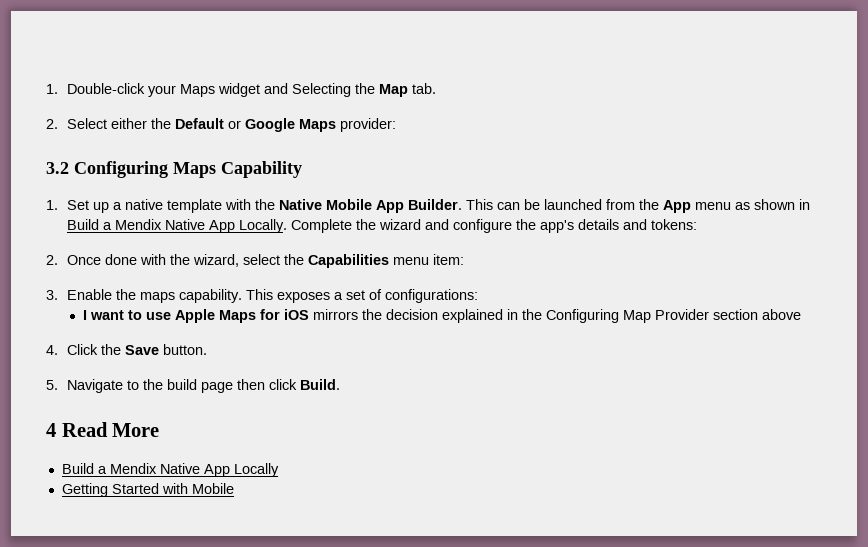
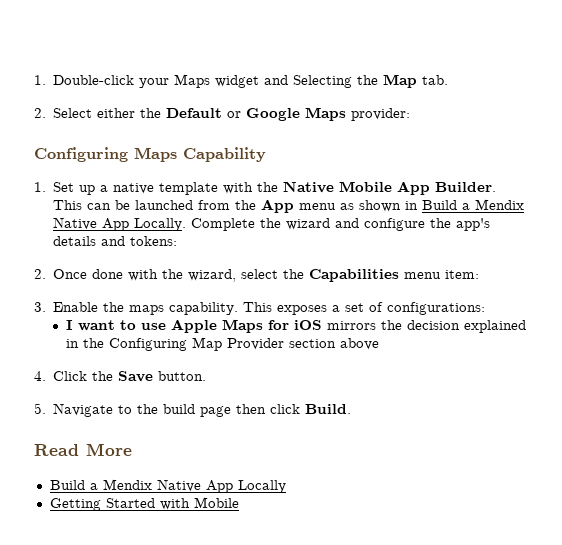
- 3.2 Configuring Maps Capability
+ Configuring Maps Capability
- 4 Read More
+ Read More

